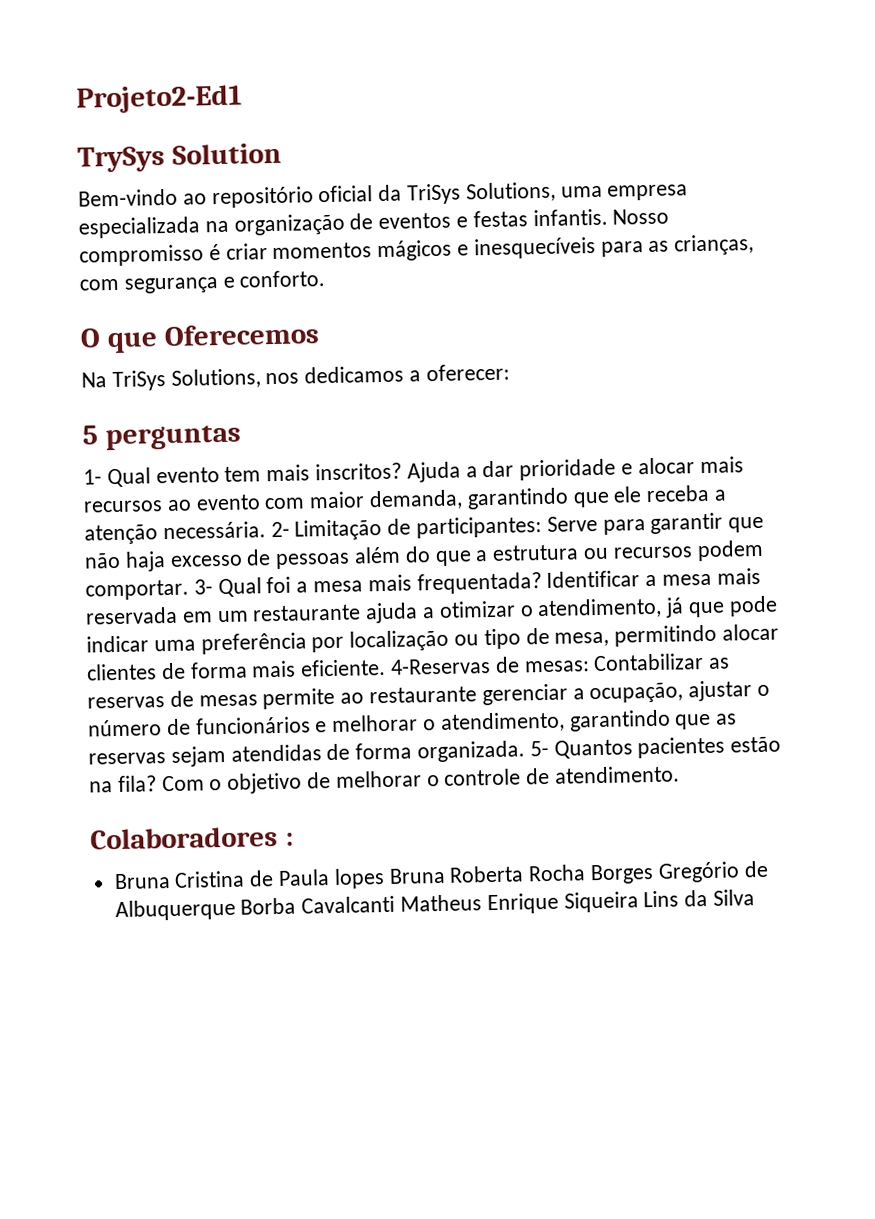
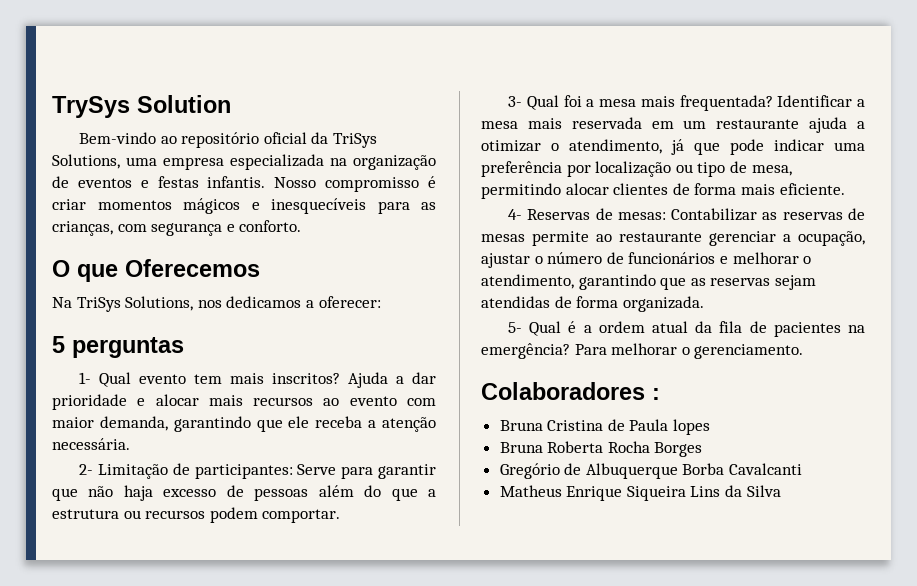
- Projeto2-Ed1
- Ajuda a dar prioridade e alocar mais recursos ao evento com maior demanda, garantindo que ele receba a atenção necessária. 2- Limitação de participantes: Serve para garantir que não haja excesso de pessoas além do que a estrutura ou recursos podem comportar. 3- Qual foi a mesa mais frequentada?
+ Ajuda a dar prioridade e alocar mais recursos ao evento com maior demanda, garantindo que ele receba a atenção necessária.
+ 2- Limitação de participantes: Serve para garantir que não haja excesso de pessoas além do que a estrutura ou recursos podem comportar.
+ 3- Qual foi a mesa mais frequentada?
- Identificar a mesa mais reservada em um restaurante ajuda a otimizar o atendimento, já que pode indicar uma preferência por localização ou tipo de mesa, permitindo alocar clientes de forma mais eficiente. 4-Reservas de mesas:
+ Identificar a mesa mais reservada em um restaurante ajuda a otimizar o atendimento, já que pode indicar uma preferência por localização ou tipo de mesa, permitindo alocar clientes de forma mais eficiente.
+ 4- Reservas de mesas:
- Contabilizar as reservas de mesas permite ao restaurante gerenciar a ocupação, ajustar o número de funcionários e melhorar o atendimento, garantindo que as reservas sejam atendidas de forma organizada. 5- Quantos pacientes estão na fila? Com o objetivo de melhorar o controle de atendimento.
+ Contabilizar as reservas de mesas permite ao restaurante gerenciar a ocupação, ajustar o número de funcionários e melhorar o atendimento, garantindo que as reservas sejam atendidas de forma organizada.
+ 5- Qual é a ordem atual da fila de pacientes na emergência? Para melhorar o gerenciamento.
- Bruna Cristina de Paula lopes Bruna Roberta Rocha Borges Gregório de Albuquerque Borba Cavalcanti Matheus Enrique Siqueira Lins da Silva
+ Bruna Cristina de Paula lopes
+ Bruna Roberta Rocha Borges
+ Gregório de Albuquerque Borba Cavalcanti
+ Matheus Enrique Siqueira Lins da Silva

